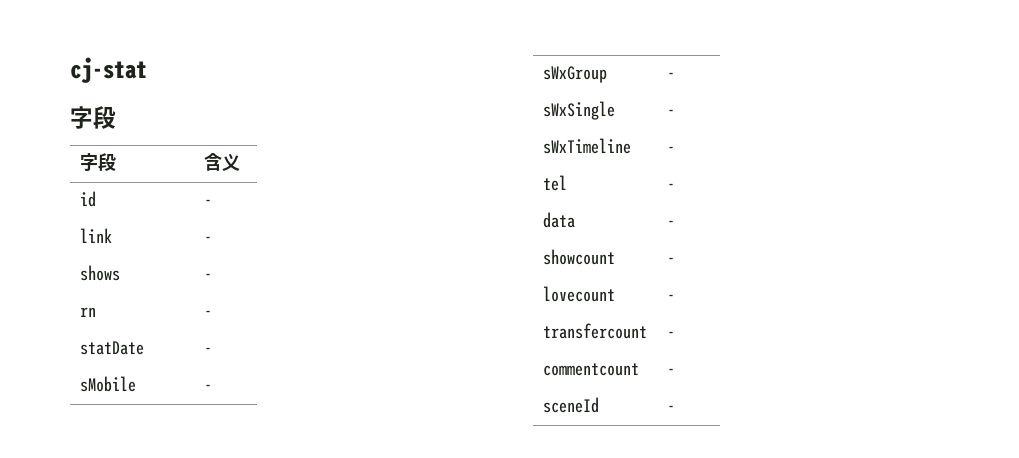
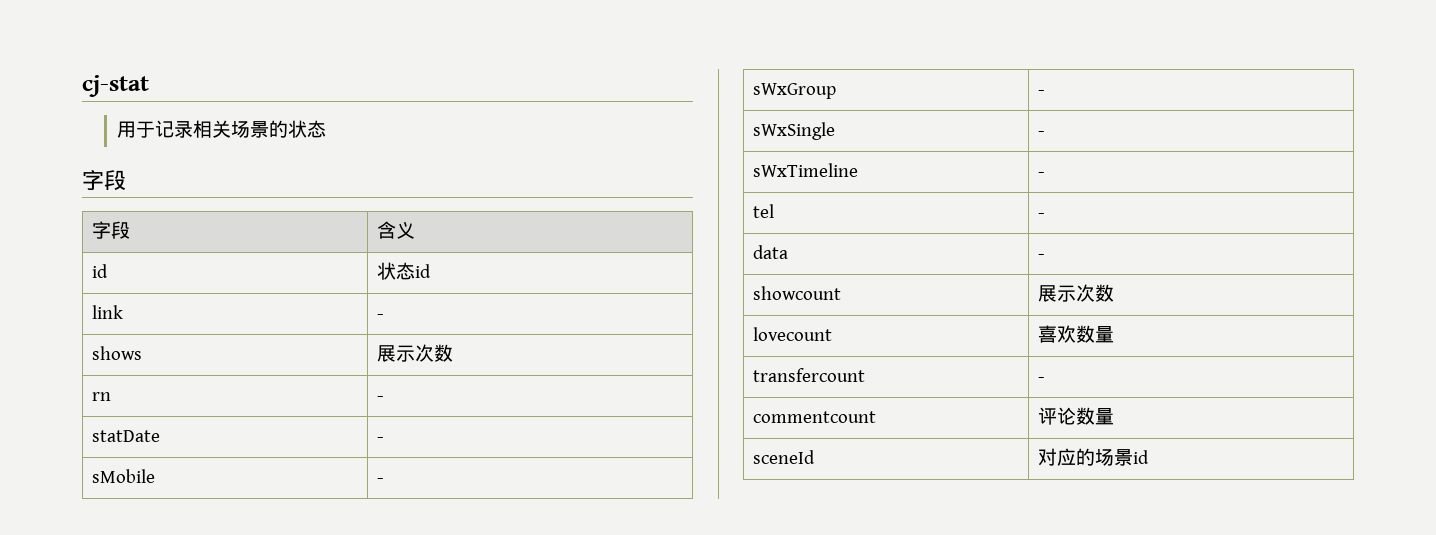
+ 用于记录相关场景的状态
- id | -
+ id | 状态id
- shows | -
+ shows | 展示次数
- showcount | -
+ showcount | 展示次数
- lovecount | -
+ lovecount | 喜欢数量
- commentcount | -
+ commentcount | 评论数量
- sceneId | -
+ sceneId | 对应的场景id

